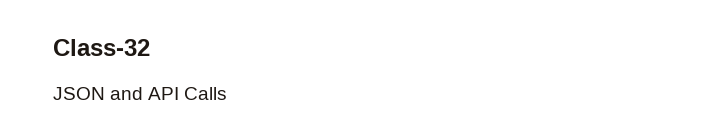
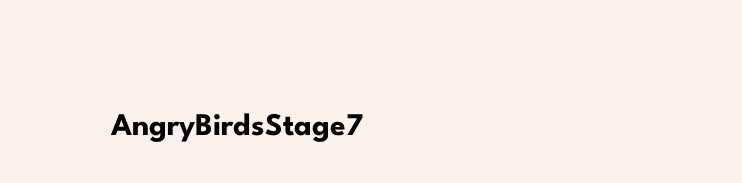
- Class-32
- JSON and API Calls
+ AngryBirdsStage7

